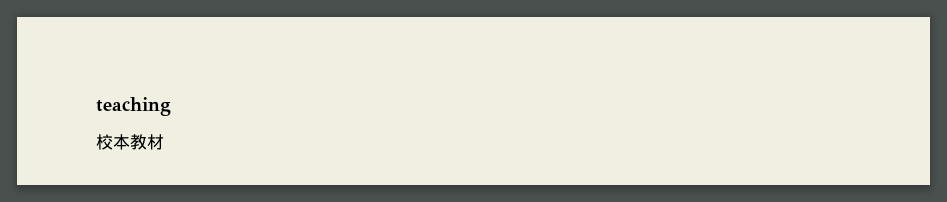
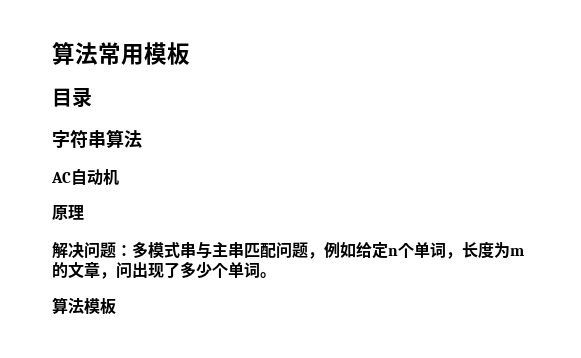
- teaching
- 校本教材
+ 算法常用模板
+ 目录
+ 字符串算法
+ AC自动机
+ 原理
+ 解决问题：多模式串与主串匹配问题，例如给定n个单词，长度为m的文章，问出现了多少个单词。
+ 算法模板

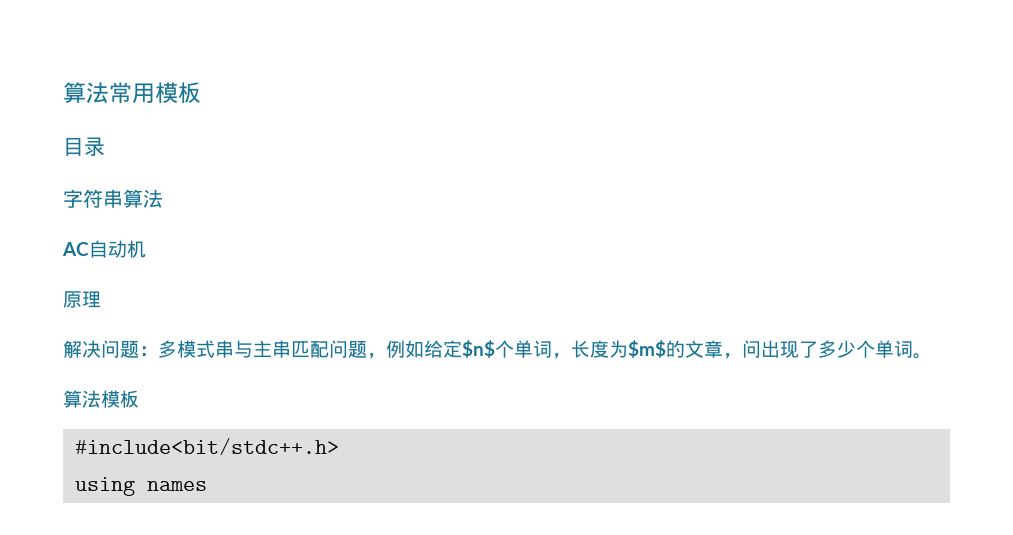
- 解决问题：多模式串与主串匹配问题，例如给定n个单词，长度为m的文章，问出现了多少个单词。
+ 解决问题：多模式串与主串匹配问题，例如给定$n$个单词，长度为$m$的文章，问出现了多少个单词。
+ #include<bit/stdc++.h>
+ using names

